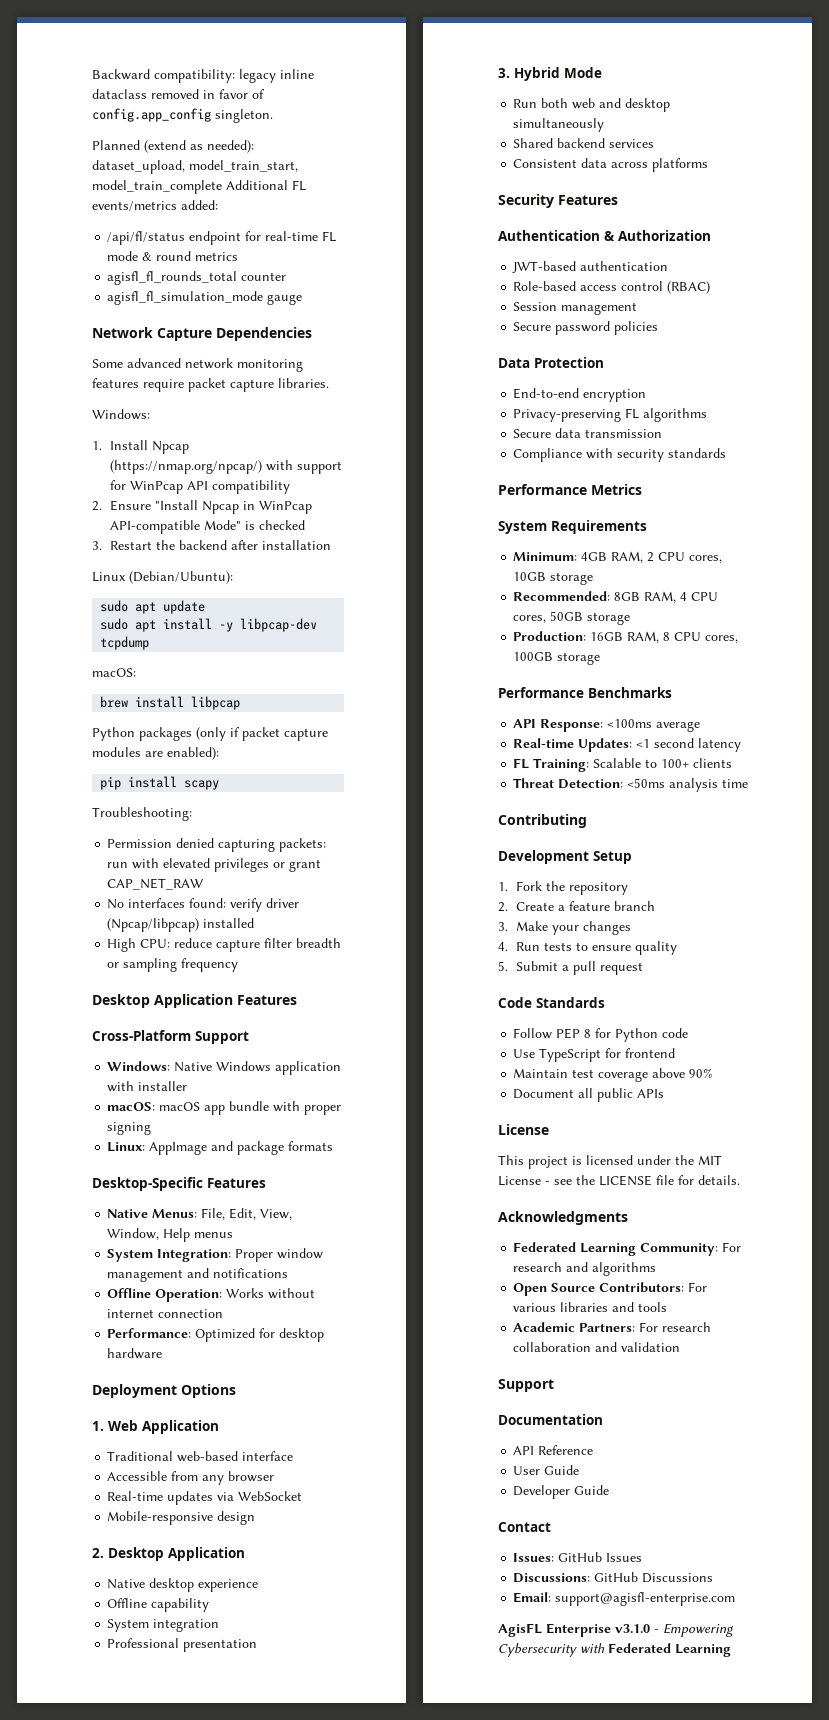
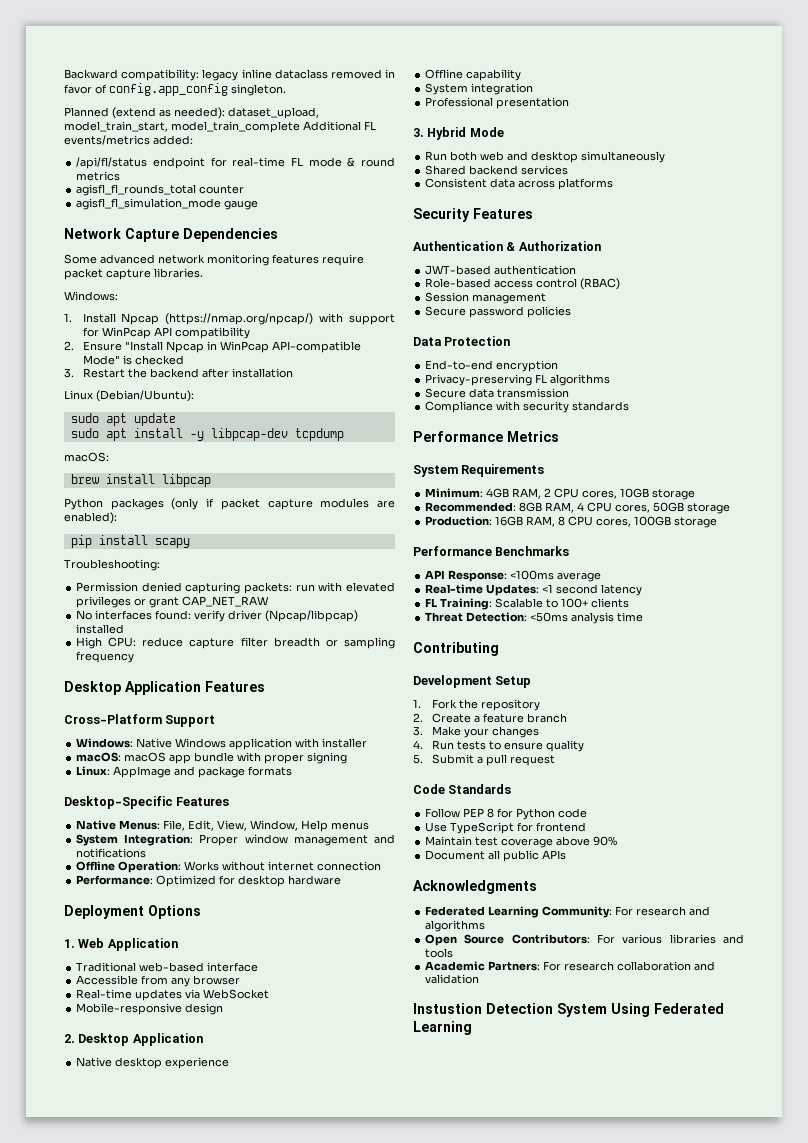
  Document all public APIs
- License
- This project is licensed under the MIT License - see the LICENSE file for details.
  Academic Partners: For research collaboration and validation
- Support
- Documentation
- API Reference
- User Guide
- Developer Guide
- Contact
- Issues: GitHub Issues
- Discussions: GitHub Discussions
- Email: support@agisfl-enterprise.com
- AgisFL Enterprise v3.1.0 - Empowering Cybersecurity with Federated Learning
+ Instustion Detection System Using Federated Learning

